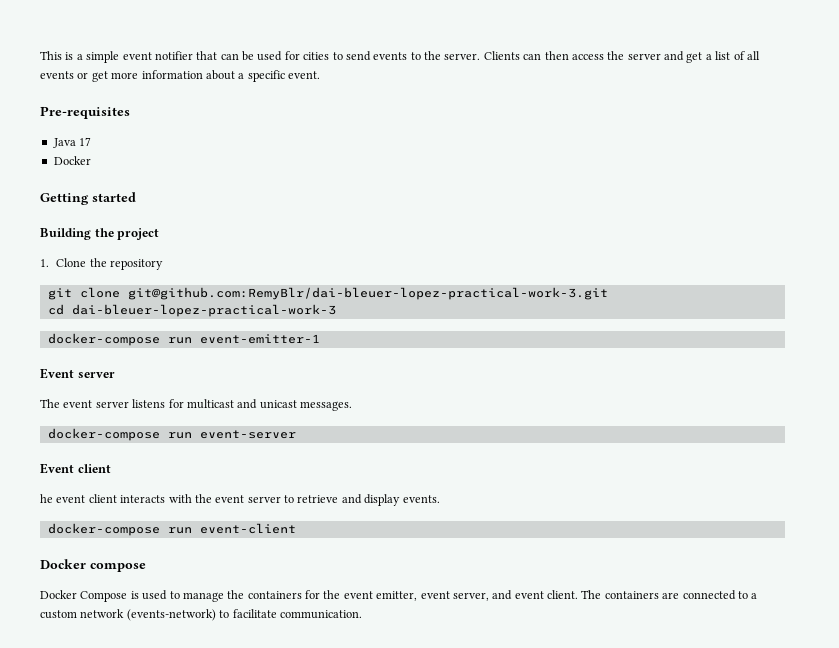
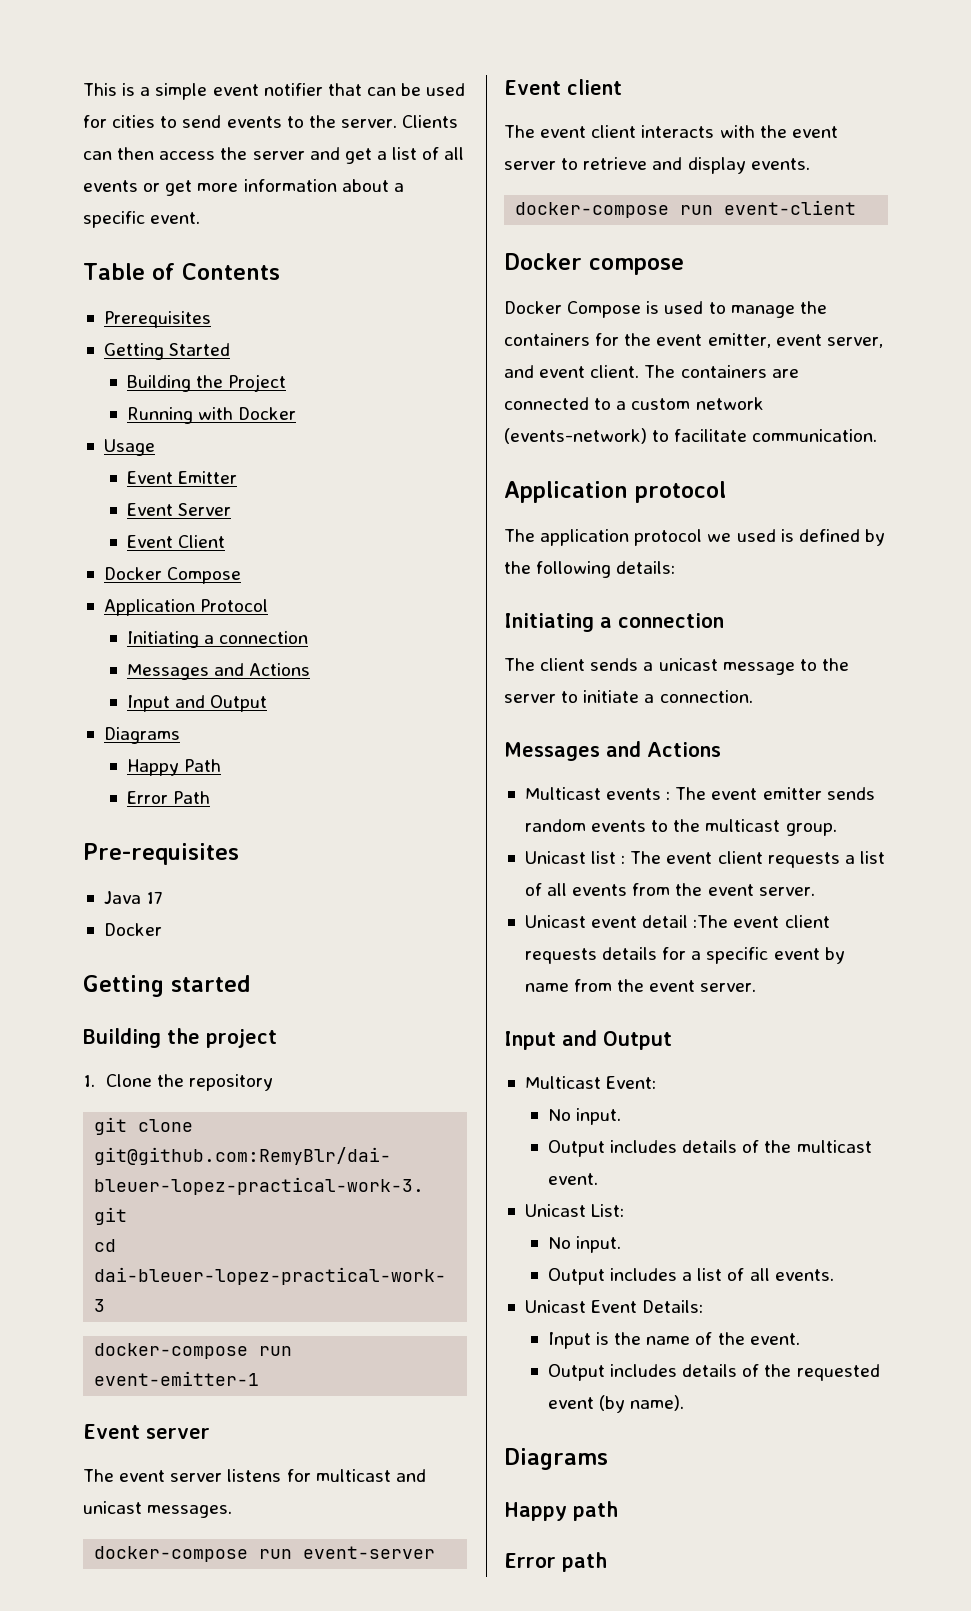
+ Table of Contents
+ Prerequisites
+ Getting Started
+ Building the Project
+ Running with Docker
+ Usage
+ Event Emitter
+ Event Server
+ Event Client
+ Docker Compose
+ Application Protocol
+ Initiating a connection
+ Messages and Actions
+ Input and Output
+ Diagrams
+ Happy Path
+ Error Path
- he event client interacts with the event server to retrieve and display events.
+ The event client interacts with the event server to retrieve and display events.
+ Application protocol
+ The application protocol we used is defined by the following details:
+ Initiating a connection
+ The client sends a unicast message to the server to initiate a connection.
+ Messages and Actions
+ Multicast events : The event emitter sends random events to the multicast group.
+ Unicast list : The event client requests a list of all events from the event server.
+ Unicast event detail :The event client requests details for a specific event by name from the event server.
+ Input and Output
+ Multicast Event:
+ No input.
+ Output includes details of the multicast event.
+ Unicast List:
+ No input.
+ Output includes a list of all events.
+ Unicast Event Details:
+ Input is the name of the event.
+ Output includes details of the requested event (by name).
+ Diagrams
+ Happy path
+ Error path

